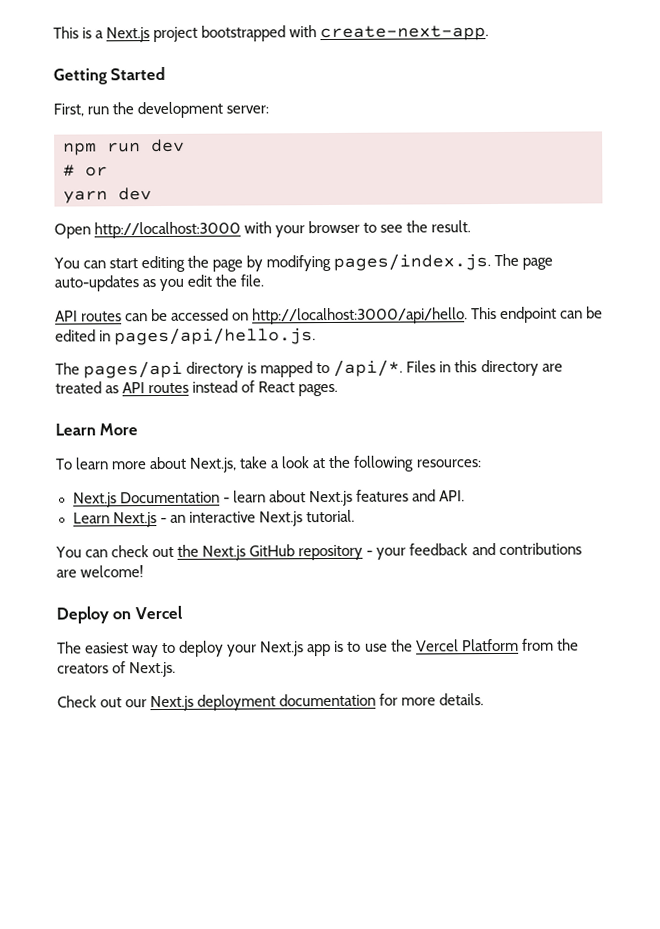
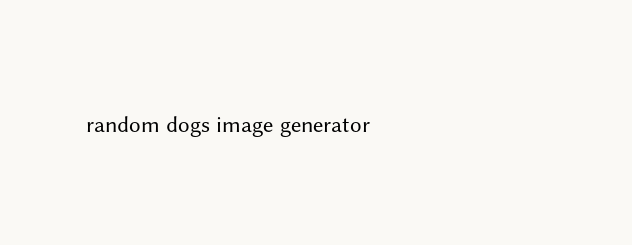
- This is a Next.js project bootstrapped with create-next-app.
- Getting Started
- First, run the development server:
- npm run dev
- # or
- yarn dev
- Open http://localhost:3000 with your browser to see the result.
- You can start editing the page by modifying pages/index.js. The page auto-updates as you edit the file.
- API routes can be accessed on http://localhost:3000/api/hello. This endpoint can be edited in pages/api/hello.js.
- The pages/api directory is mapped to /api/*. Files in this directory are treated as API routes instead of React pages.
- Learn More
- To learn more about Next.js, take a look at the following resources:
- Next.js Documentation - learn about Next.js features and API.
- Learn Next.js - an interactive Next.js tutorial.
- You can check out the Next.js GitHub repository - your feedback and contributions are welcome!
- Deploy on Vercel
- The easiest way to deploy your Next.js app is to use the Vercel Platform from the creators of Next.js.
- Check out our Next.js deployment documentation for more details.
+ random dogs image generator

